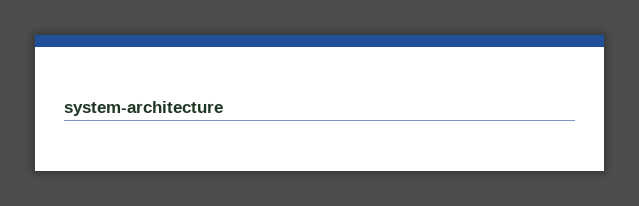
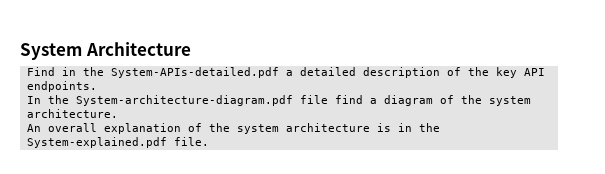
- system-architecture
+ System Architecture
+ Find in the System-APIs-detailed.pdf a detailed description of the key API endpoints.
+ In the System-architecture-diagram.pdf file find a diagram of the system architecture.
+ An overall explanation of the system architecture is in the System-explained.pdf file.

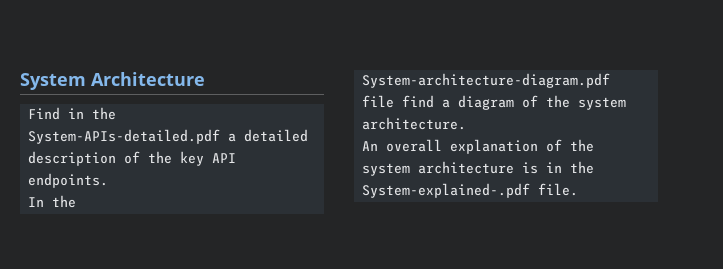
- An overall explanation of the system architecture is in the System-explained.pdf file.
+ An overall explanation of the system architecture is in the System-explained-.pdf file.

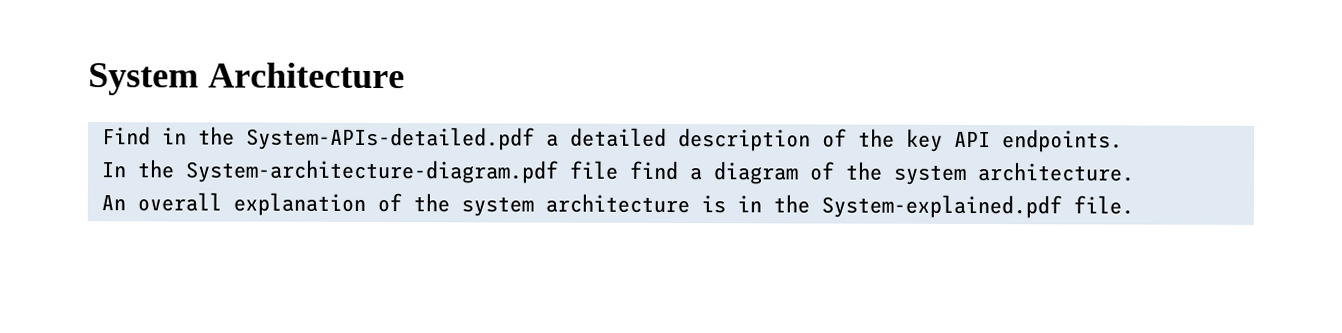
- An overall explanation of the system architecture is in the System-explained-.pdf file.
+ An overall explanation of the system architecture is in the System-explained.pdf file.

